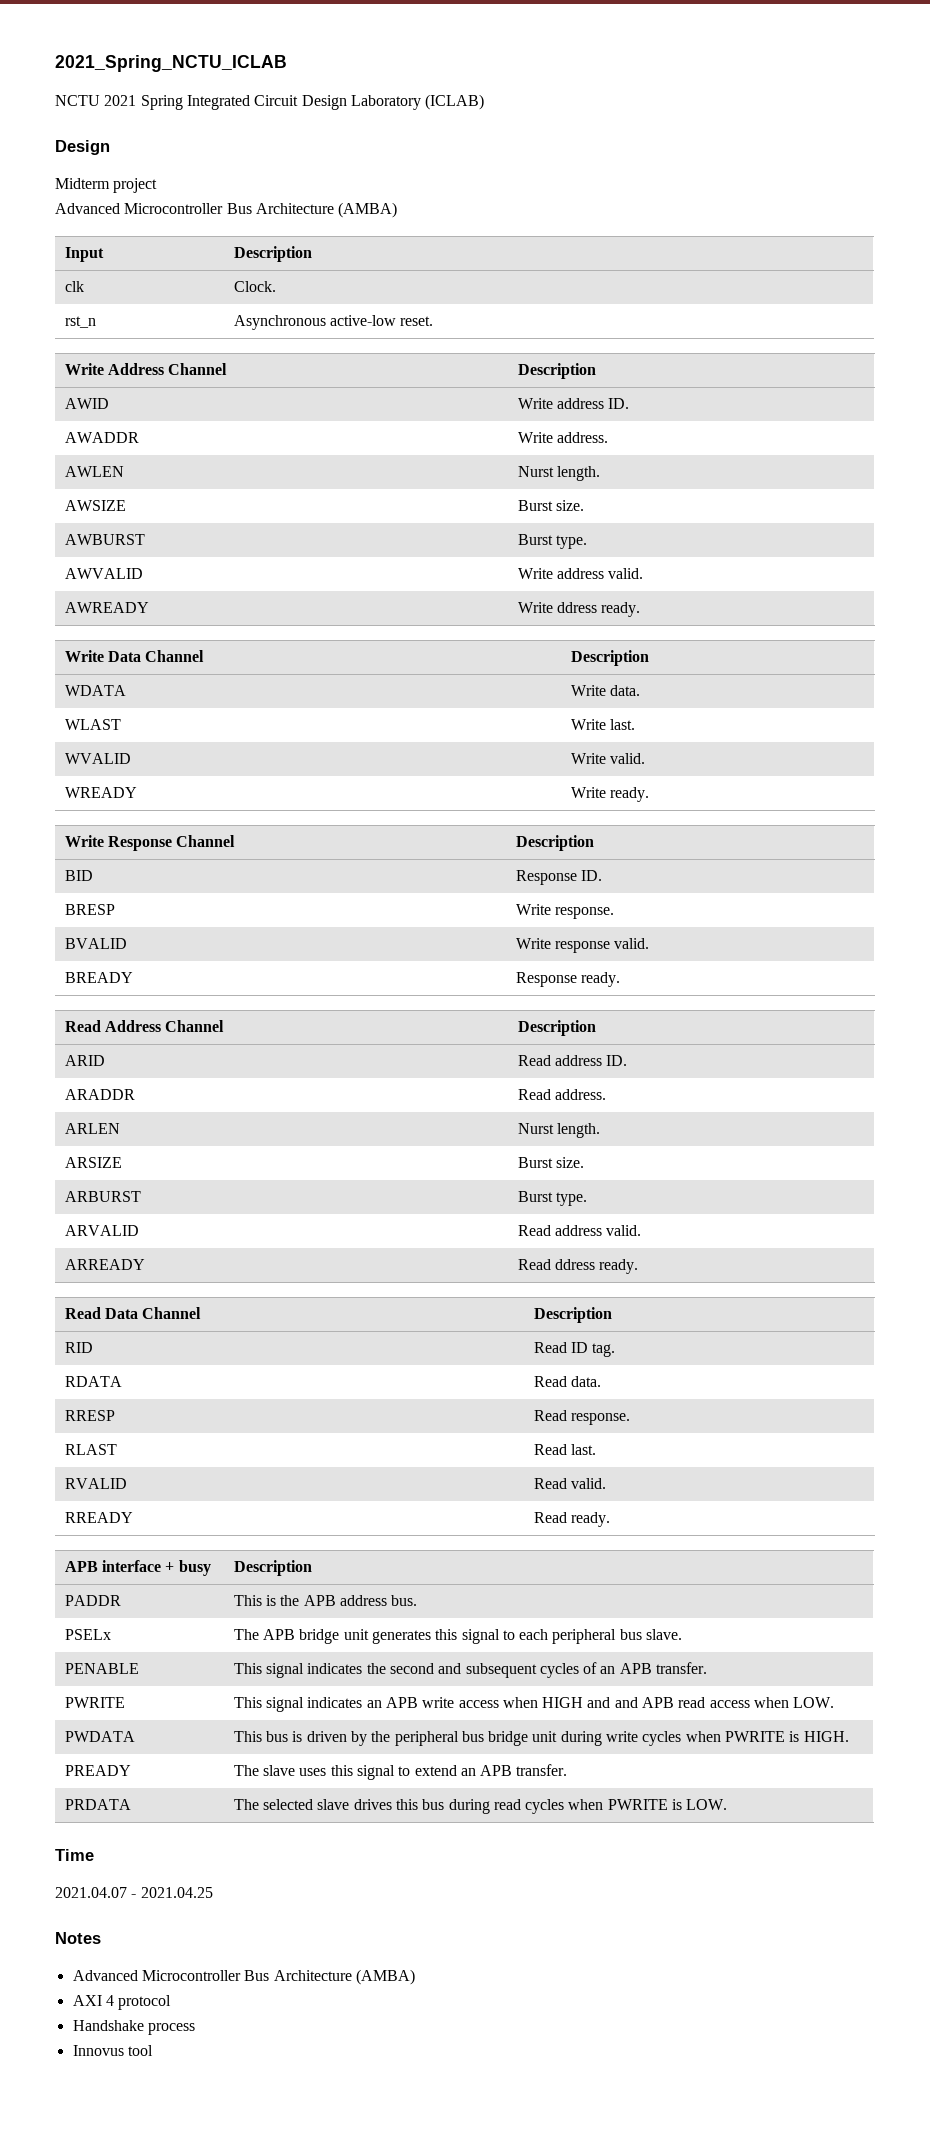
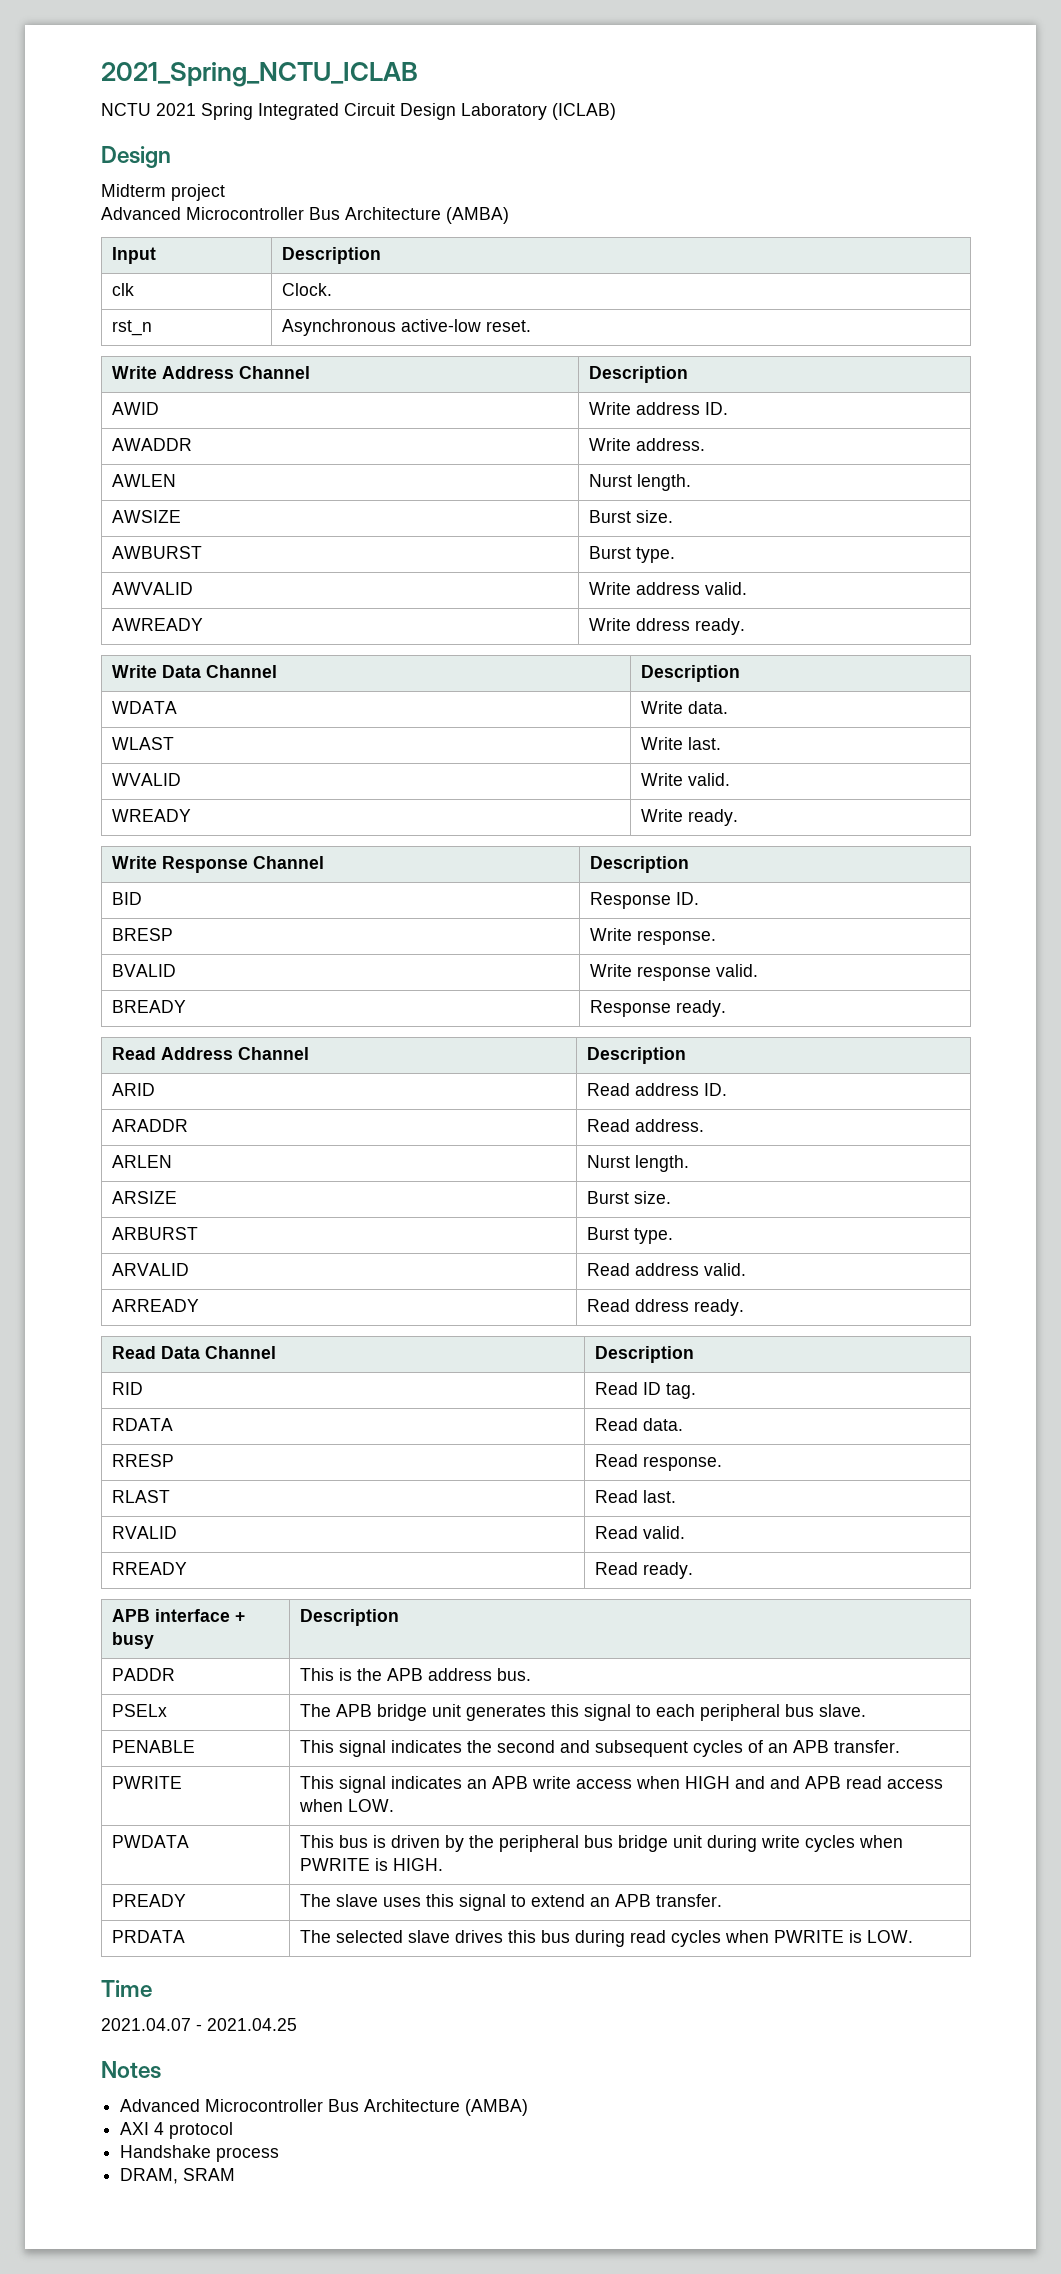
- Innovus tool
+ DRAM, SRAM

